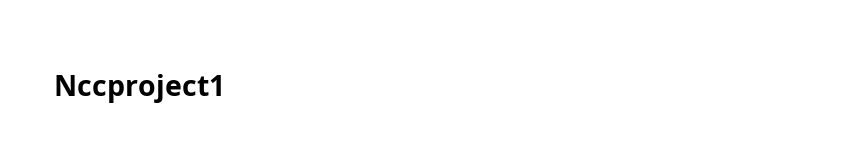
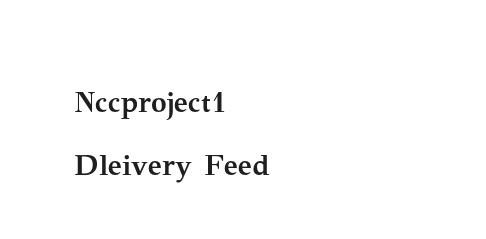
+ Dleivery Feed

